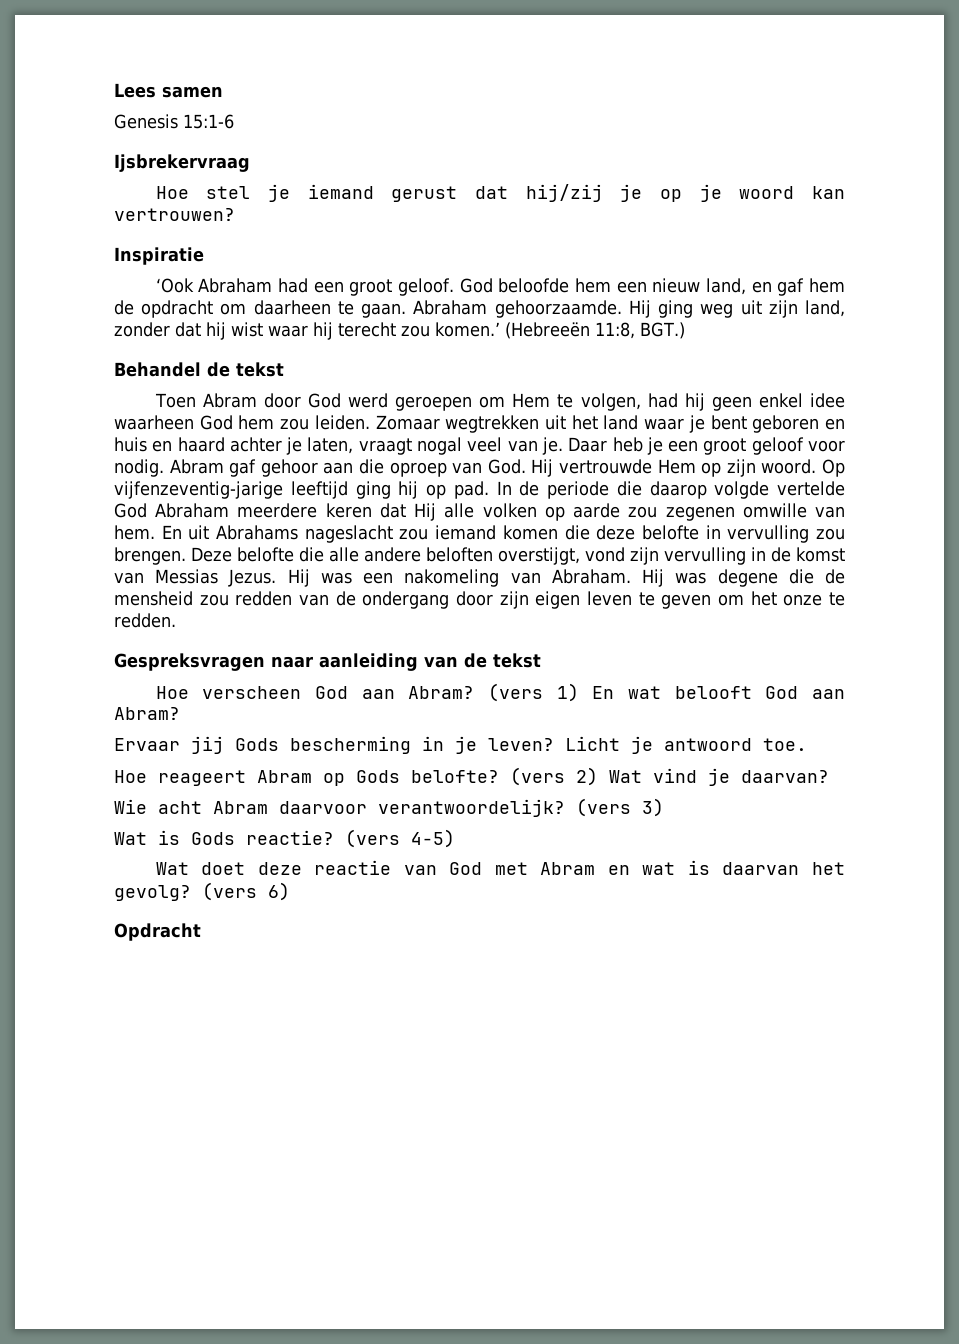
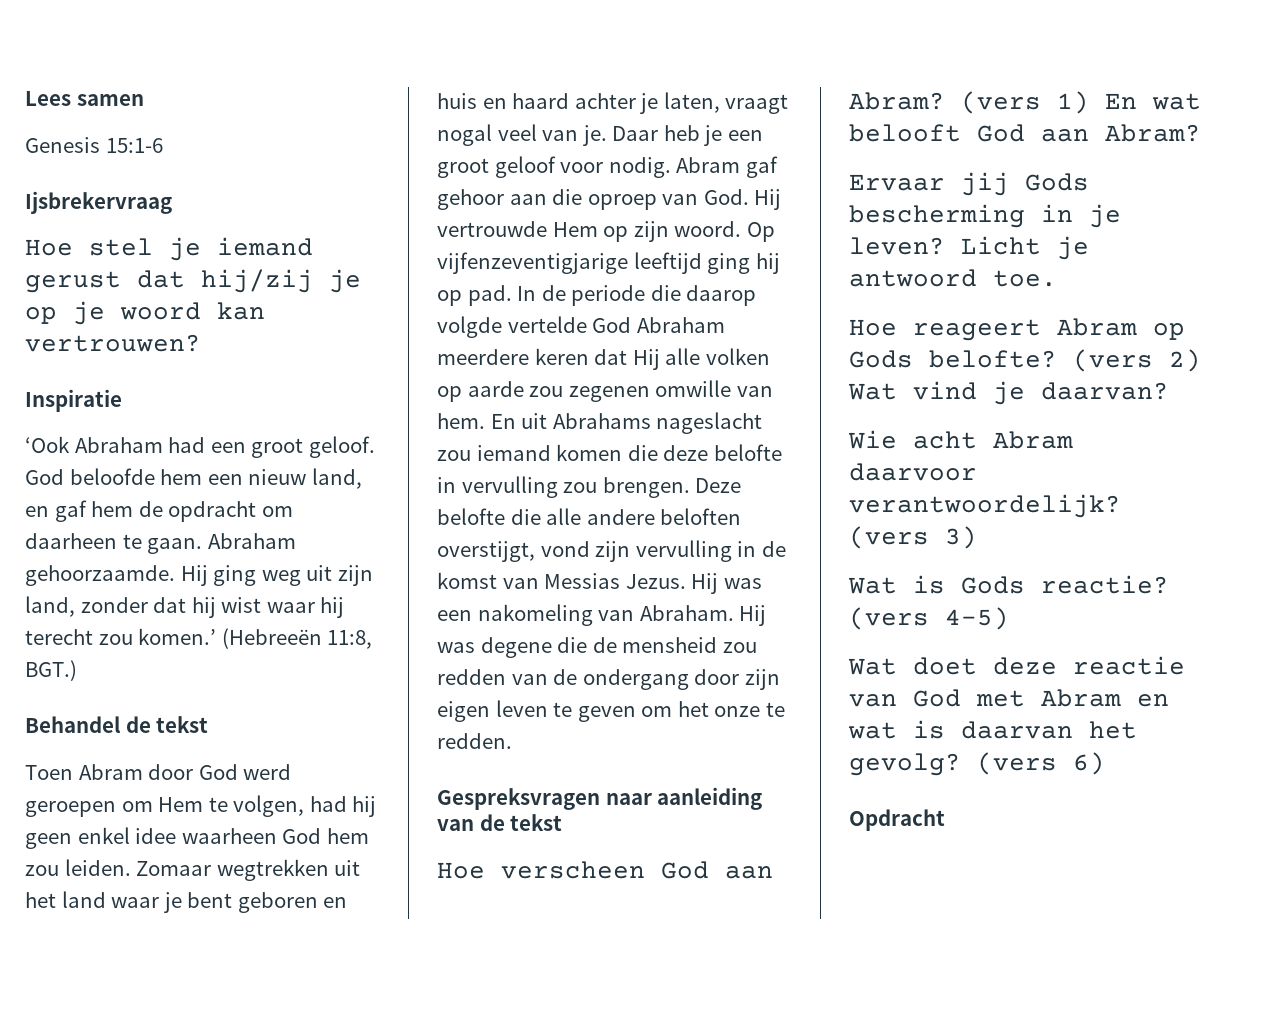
- Op vijfenzeventig-jarige leeftijd ging hij op pad.
+ Op vijfenzeventigjarige leeftijd ging hij op pad.

